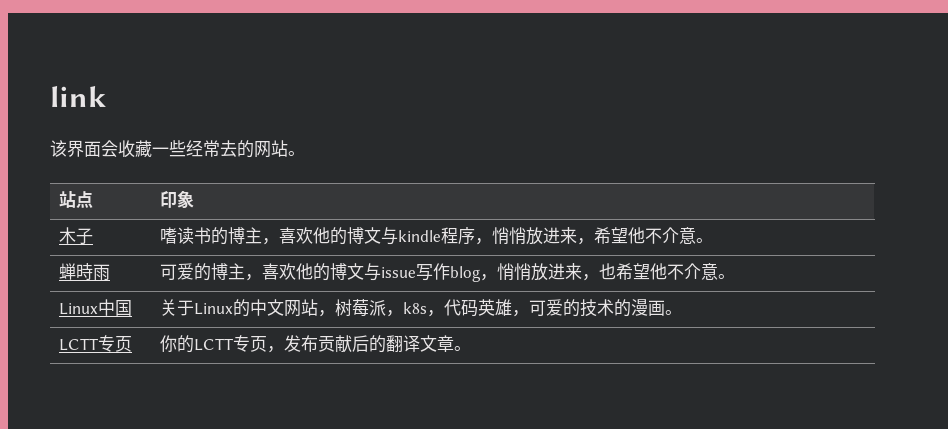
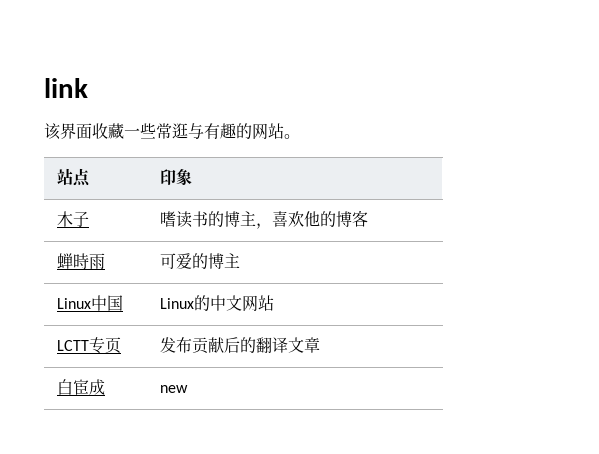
- 该界面会收藏一些经常去的网站。
+ 该界面收藏一些常逛与有趣的网站。
- 木子 | 嗜读书的博主，喜欢他的博文与kindle程序，悄悄放进来，希望他不介意。
- 蝉時雨 | 可爱的博主，喜欢他的博文与issue写作blog，悄悄放进来，也希望他不介意。
+ 木子 | 嗜读书的博主，喜欢他的博客
+ 蝉時雨 | 可爱的博主
- Linux中国 | 关于Linux的中文网站，树莓派，k8s，代码英雄，可爱的技术的漫画。
+ Linux中国 | Linux的中文网站
- LCTT专页 | 你的LCTT专页，发布贡献后的翻译文章。
+ LCTT专页 | 发布贡献后的翻译文章
+ 白宦成 | new

